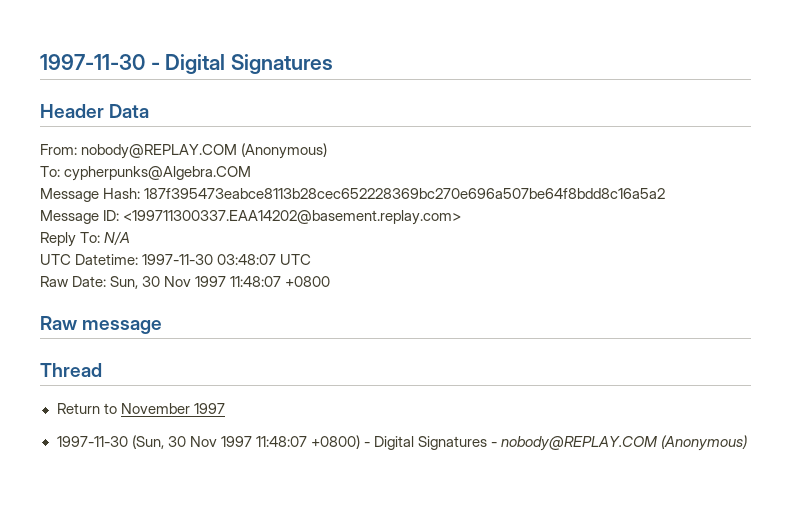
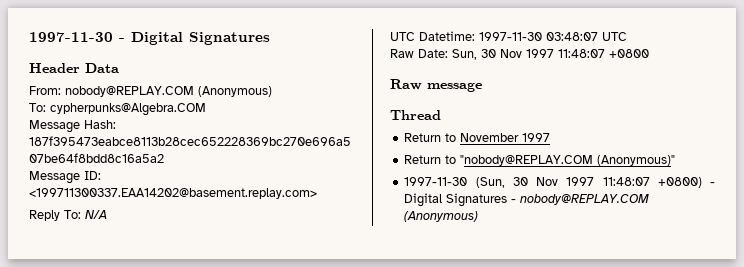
+ Return to "nobody@REPLAY.COM (Anonymous)"

